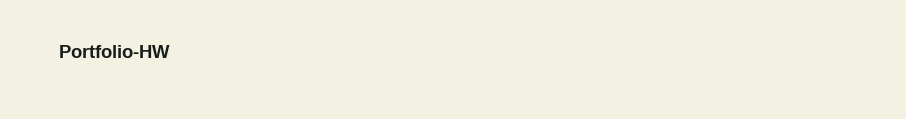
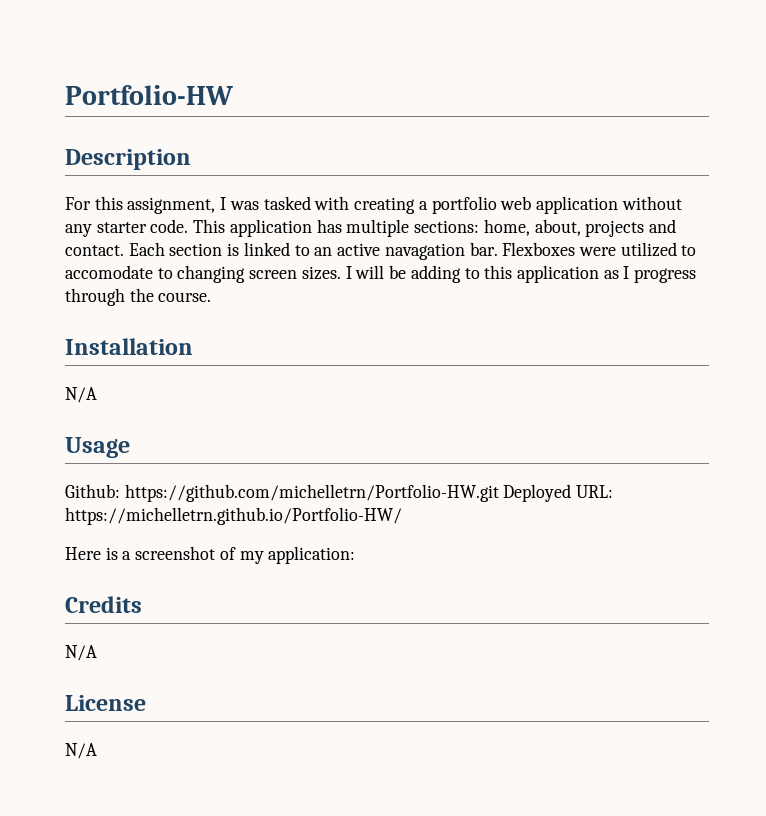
+ Description
+ For this assignment, I was tasked with creating a portfolio web application without any starter code. This application has multiple sections: home, about, projects and contact. Each section is linked to an active navagation bar. Flexboxes were utilized to accomodate to changing screen sizes. I will be adding to this application as I progress through the course.
+ Installation
+ N/A
+ Usage
+ Github: https://github.com/michelletrn/Portfolio-HW.git Deployed URL: https://michelletrn.github.io/Portfolio-HW/
+ Here is a screenshot of my application:
+ Credits
+ N/A
+ License
+ N/A

